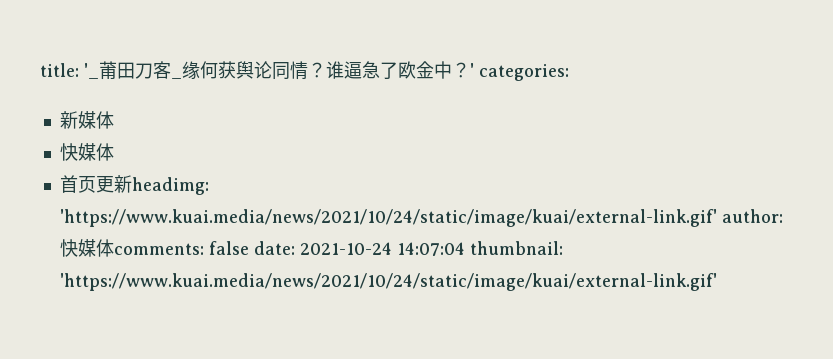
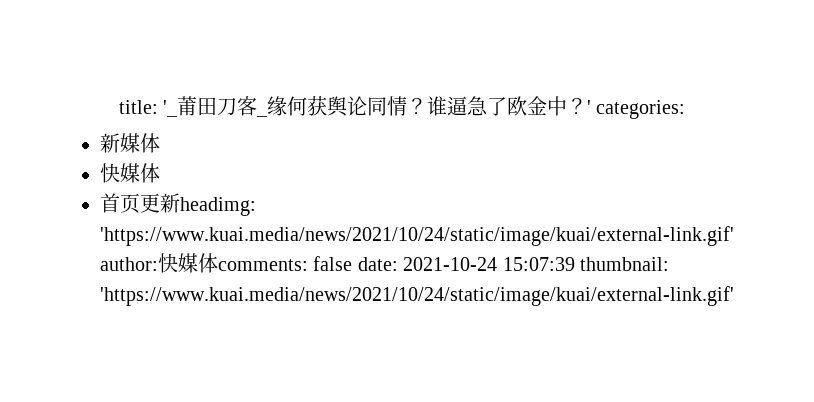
- 首页更新headimg: 'https://www.kuai.media/news/2021/10/24/static/image/kuai/external-link.gif' author:快媒体comments: false date: 2021-10-24 14:07:04 thumbnail: 'https://www.kuai.media/news/2021/10/24/static/image/kuai/external-link.gif'
+ 首页更新headimg: 'https://www.kuai.media/news/2021/10/24/static/image/kuai/external-link.gif' author:快媒体comments: false date: 2021-10-24 15:07:39 thumbnail: 'https://www.kuai.media/news/2021/10/24/static/image/kuai/external-link.gif'

